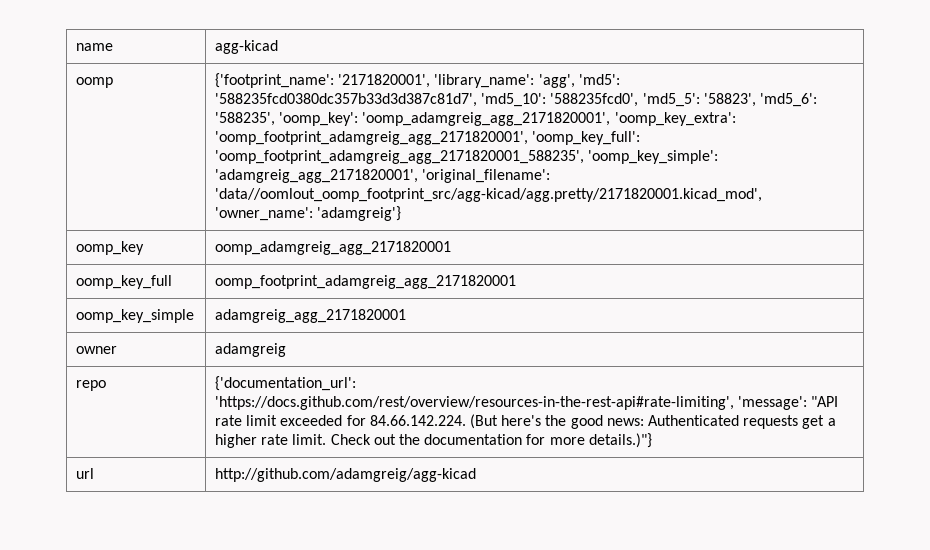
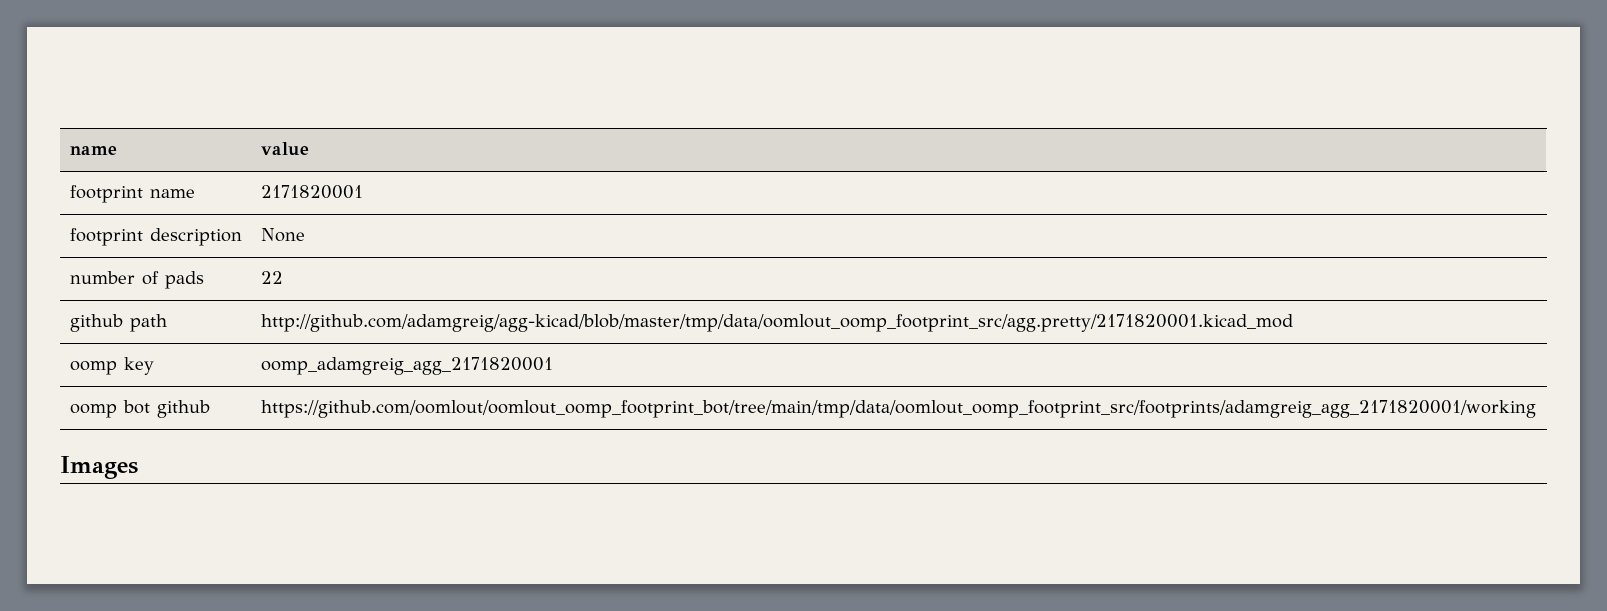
- name | agg-kicad
- oomp | {'footprint_name': '2171820001', 'library_name': 'agg', 'md5': '588235fcd0380dc357b33d3d387c81d7', 'md5_10': '588235fcd0', 'md5_5': '58823', 'md5_6': '588235', 'oomp_key': 'oomp_adamgreig_agg_2171820001', 'oomp_key_extra': 'oomp_footprint_adamgreig_agg_2171820001', 'oomp_key_full': 'oomp_footprint_adamgreig_agg_2171820001_588235', 'oomp_key_simple': 'adamgreig_agg_2171820001', 'original_filename': 'data//oomlout_oomp_footprint_src/agg-kicad/agg.pretty/2171820001.kicad_mod', 'owner_name': 'adamgreig'}
- oomp_key | oomp_adamgreig_agg_2171820001
- oomp_key_full | oomp_footprint_adamgreig_agg_2171820001
- oomp_key_simple | adamgreig_agg_2171820001
- owner | adamgreig
- repo | {'documentation_url': 'https://docs.github.com/rest/overview/resources-in-the-rest-api#rate-limiting', 'message': "API rate limit exceeded for 84.66.142.224. (But here's the good news: Authenticated requests get a higher rate limit. Check out the documentation for more details.)"}
- url | http://github.com/adamgreig/agg-kicad
+ name | value
+ footprint name | 2171820001
+ footprint description | None
+ number of pads | 22
+ github path | http://github.com/adamgreig/agg-kicad/blob/master/tmp/data/oomlout_oomp_footprint_src/agg.pretty/2171820001.kicad_mod
+ oomp key | oomp_adamgreig_agg_2171820001
+ oomp bot github | https://github.com/oomlout/oomlout_oomp_footprint_bot/tree/main/tmp/data/oomlout_oomp_footprint_src/footprints/adamgreig_agg_2171820001/working
+ Images

